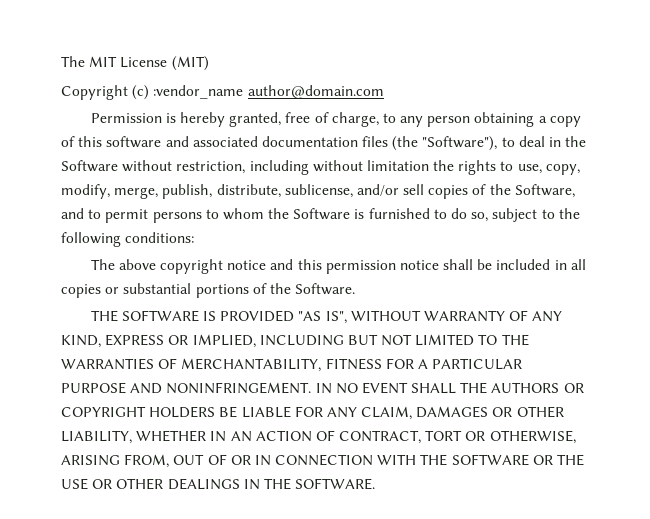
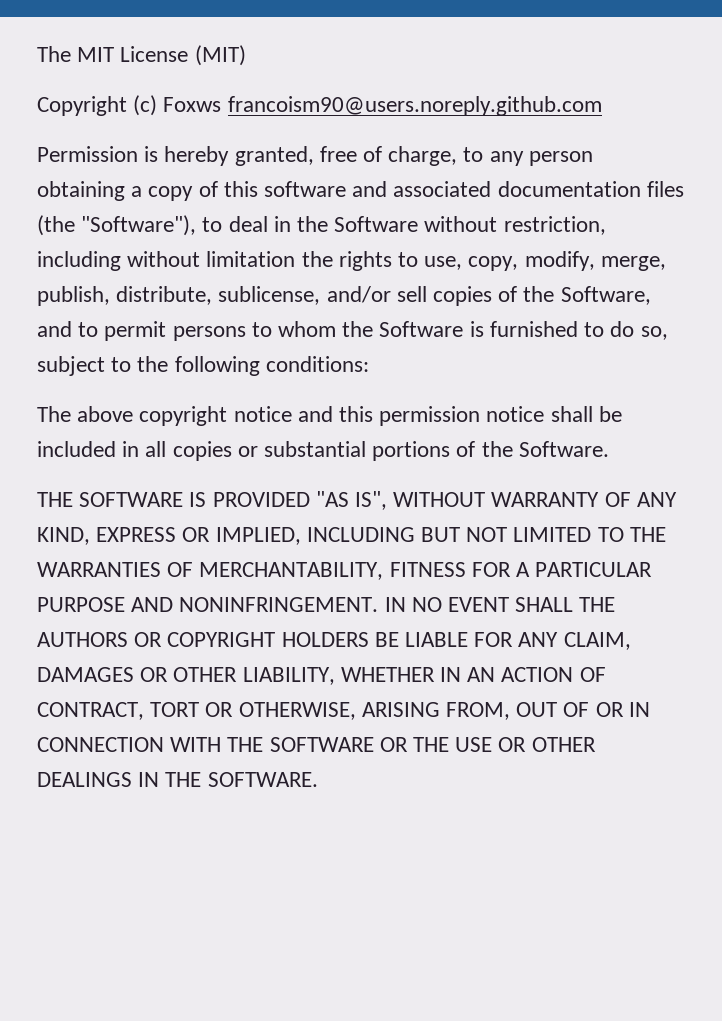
- Copyright (c) :vendor_name author@domain.com
+ Copyright (c) Foxws francoism90@users.noreply.github.com

